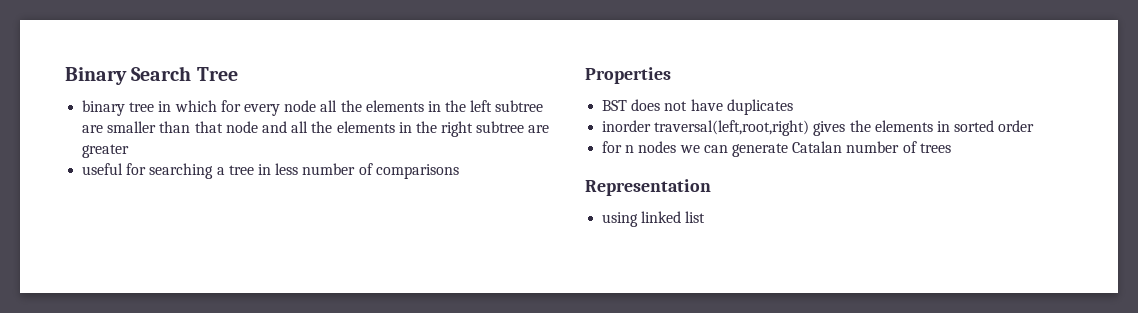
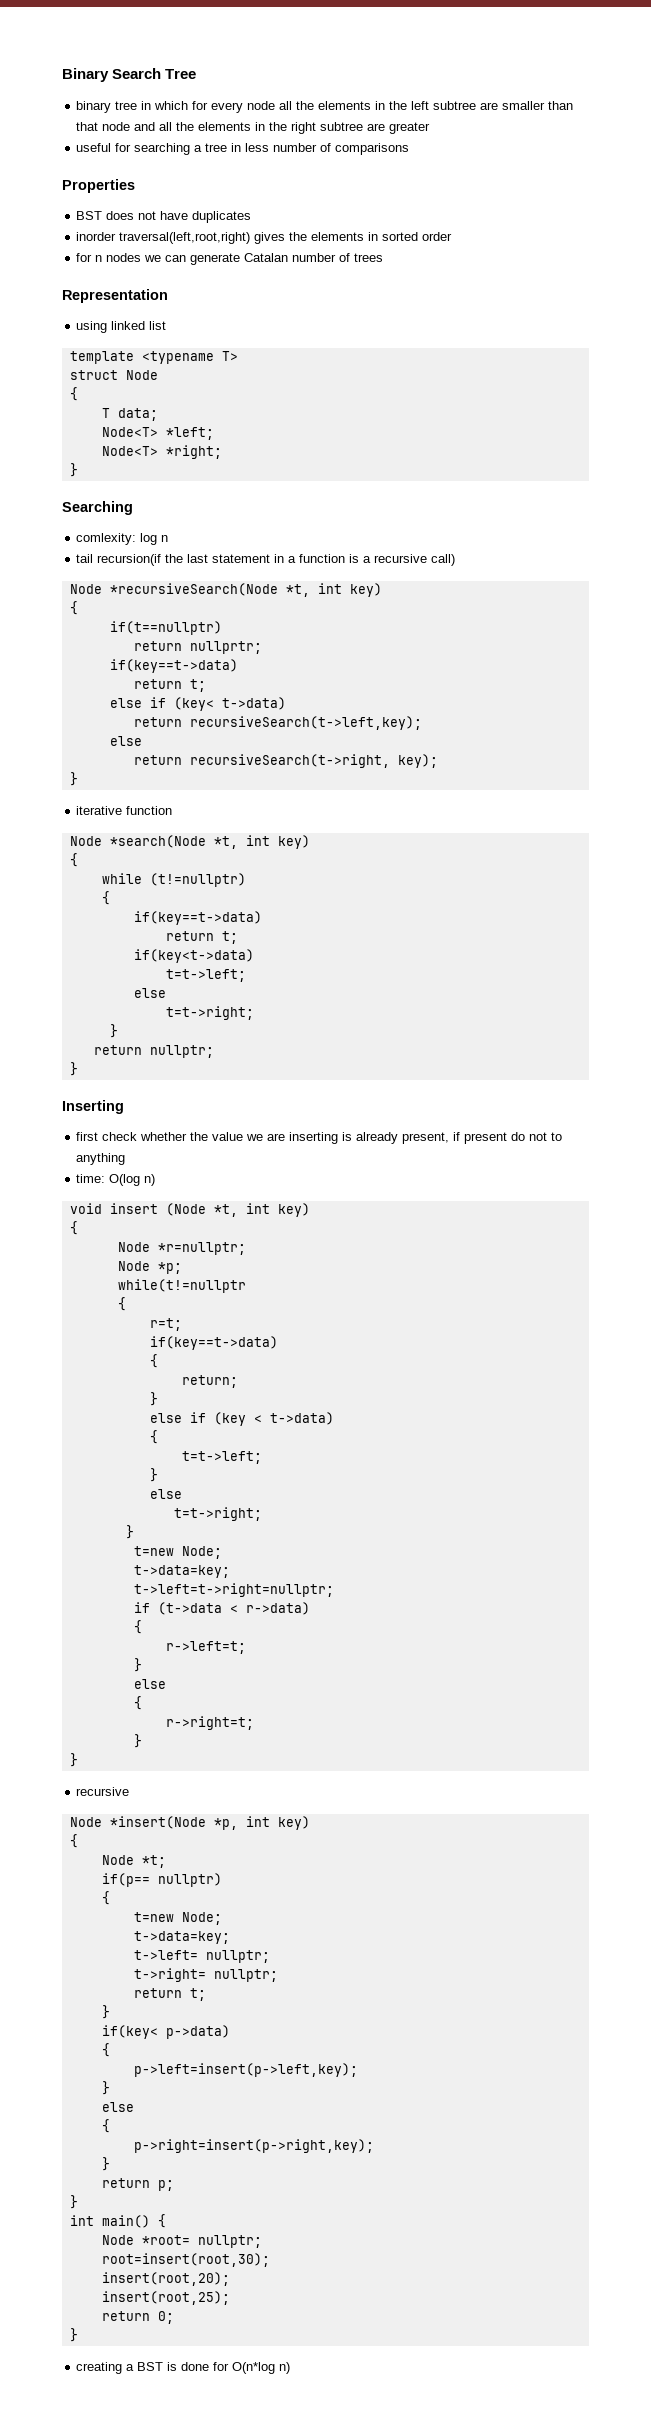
+ template <typename T>
+ struct Node
+ {
+ T data;
+ Node<T> *left;
+ Node<T> *right;
+ }
+ Searching
+ comlexity: log n
+ tail recursion(if the last statement in a function is a recursive call)
+ Node *recursiveSearch(Node *t, int key)
+ {
+ if(t==nullptr)
+ return nullprtr;
+ if(key==t->data)
+ return t;
+ else if (key< t->data)
+ return recursiveSearch(t->left,key);
+ else
+ return recursiveSearch(t->right, key);
+ }
+ iterative function
+ Node *search(Node *t, int key)
+ {
+ while (t!=nullptr)
+ {
+ if(key==t->data)
+ return t;
+ if(key<t->data)
+ t=t->left;
+ else
+ t=t->right;
+ }
+ return nullptr;
+ }
+ Inserting
+ first check whether the value we are inserting is already present, if present do not to anything
+ time: O(log n)
+ void insert (Node *t, int key)
+ {
+ Node *r=nullptr;
+ Node *p;
+ while(t!=nullptr
+ {
+ r=t;
+ if(key==t->data)
+ {
+ return;
+ }
+ else if (key < t->data)
+ {
+ t=t->left;
+ }
+ else
+ t=t->right;
+ }
+ t=new Node;
+ t->data=key;
+ t->left=t->right=nullptr;
+ if (t->data < r->data)
+ {
+ r->left=t;
+ }
+ else
+ {
+ r->right=t;
+ }
+ }
+ recursive
+ Node *insert(Node *p, int key)
+ {
+ Node *t;
+ if(p== nullptr)
+ {
+ t=new Node;
+ t->data=key;
+ t->left= nullptr;
+ t->right= nullptr;
+ return t;
+ }
+ if(key< p->data)
+ {
+ p->left=insert(p->left,key);
+ }
+ else
+ {
+ p->right=insert(p->right,key);
+ }
+ return p;
+ }
+ int main() {
+ Node *root= nullptr;
+ root=insert(root,30);
+ insert(root,20);
+ insert(root,25);
+ return 0;
+ }
+ creating a BST is done for O(n*log n)

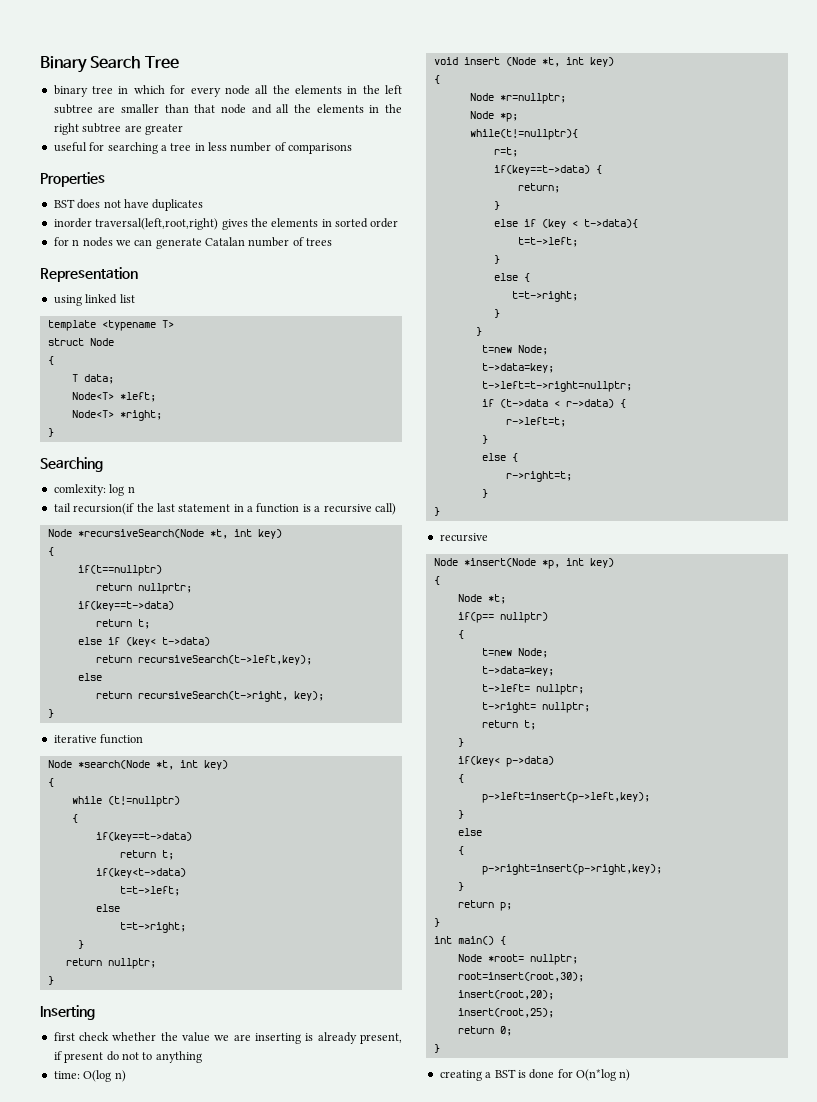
- while(t!=nullptr
- {
+ while(t!=nullptr){
  r=t;
- if(key==t->data)
- {
+ if(key==t->data) {
- else if (key < t->data)
- {
+ else if (key < t->data){
  t=t->left;
  }
- else
+ else {
  t=t->right;
+ }
- if (t->data < r->data)
- {
+ if (t->data < r->data) {
  r->left=t;
  }
- else
- {
+ else {

